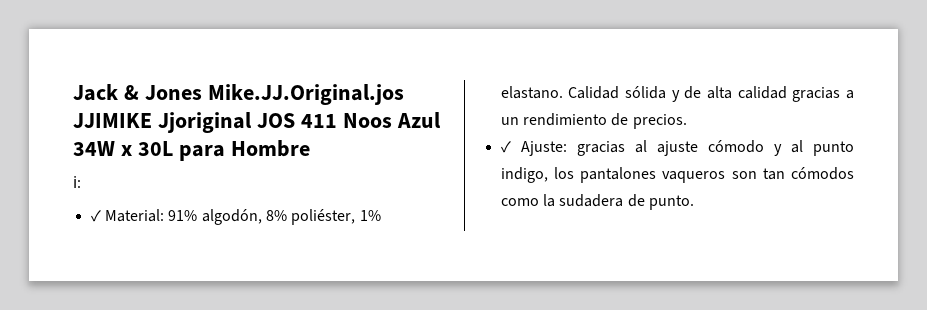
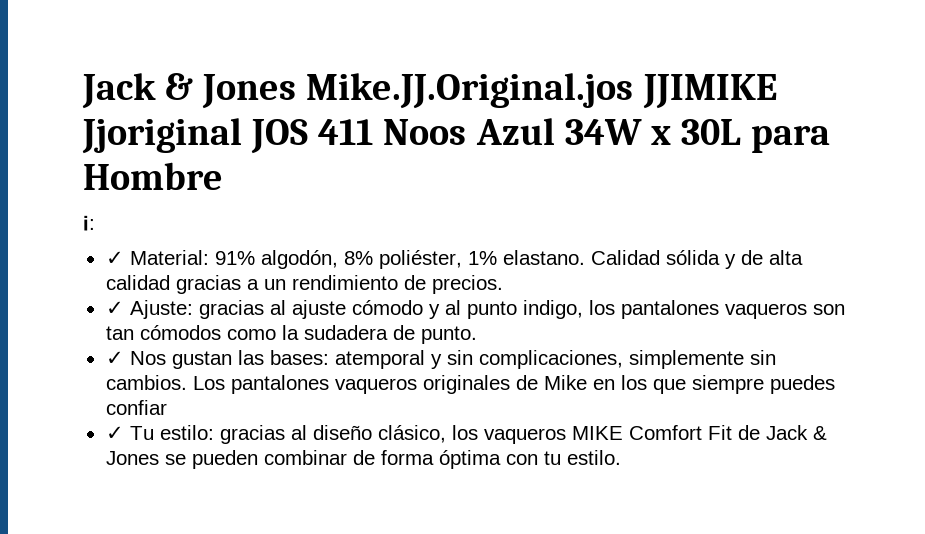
+ ✓ Nos gustan las bases: atemporal y sin complicaciones, simplemente sin cambios. Los pantalones vaqueros originales de Mike en los que siempre puedes confiar
+ ✓ Tu estilo: gracias al diseño clásico, los vaqueros MIKE Comfort Fit de Jack & Jones se pueden combinar de forma óptima con tu estilo.

